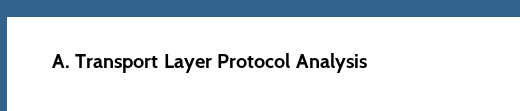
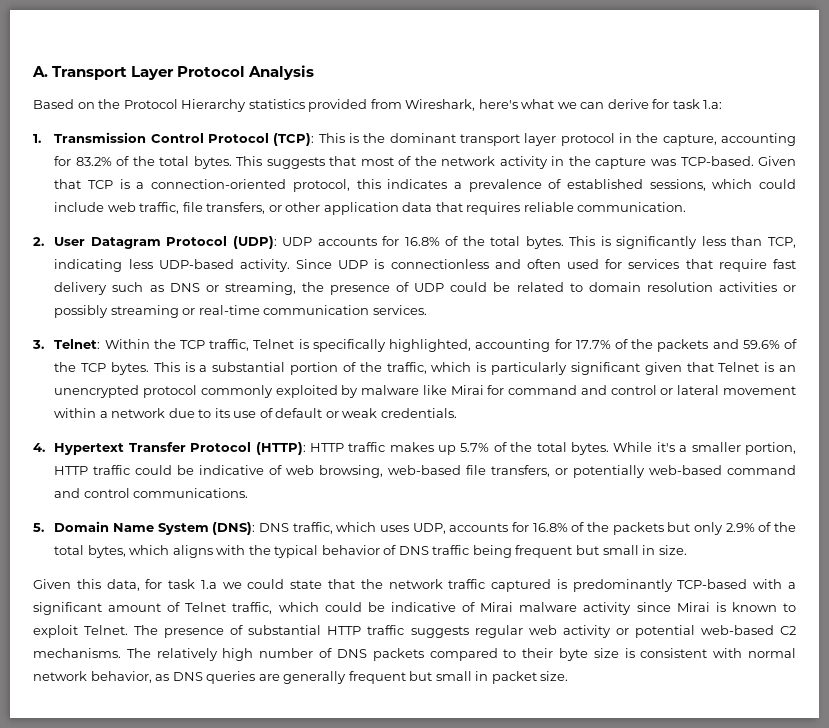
+ Based on the Protocol Hierarchy statistics provided from Wireshark, here's what we can derive for task 1.a:
+ 1. Transmission Control Protocol (TCP): This is the dominant transport layer protocol in the capture, accounting for 83.2% of the total bytes. This suggests that most of the network activity in the capture was TCP-based. Given that TCP is a connection-oriented protocol, this indicates a prevalence of established sessions, which could include web traffic, file transfers, or other application data that requires reliable communication.
+ 2. User Datagram Protocol (UDP): UDP accounts for 16.8% of the total bytes. This is significantly less than TCP, indicating less UDP-based activity. Since UDP is connectionless and often used for services that require fast delivery such as DNS or streaming, the presence of UDP could be related to domain resolution activities or possibly streaming or real-time communication services.
+ 3. Telnet: Within the TCP traffic, Telnet is specifically highlighted, accounting for 17.7% of the packets and 59.6% of the TCP bytes. This is a substantial portion of the traffic, which is particularly significant given that Telnet is an unencrypted protocol commonly exploited by malware like Mirai for command and control or lateral movement within a network due to its use of default or weak credentials.
+ 4. Hypertext Transfer Protocol (HTTP): HTTP traffic makes up 5.7% of the total bytes. While it's a smaller portion, HTTP traffic could be indicative of web browsing, web-based file transfers, or potentially web-based command and control communications.
+ 5. Domain Name System (DNS): DNS traffic, which uses UDP, accounts for 16.8% of the packets but only 2.9% of the total bytes, which aligns with the typical behavior of DNS traffic being frequent but small in size.
+ Given this data, for task 1.a we could state that the network traffic captured is predominantly TCP-based with a significant amount of Telnet traffic, which could be indicative of Mirai malware activity since Mirai is known to exploit Telnet. The presence of substantial HTTP traffic suggests regular web activity or potential web-based C2 mechanisms. The relatively high number of DNS packets compared to their byte size is consistent with normal network behavior, as DNS queries are generally frequent but small in packet size.

